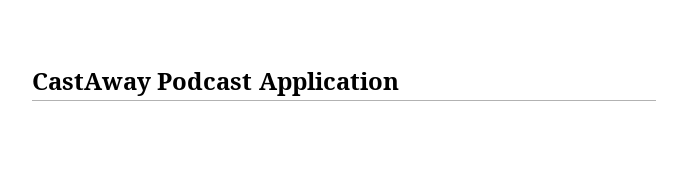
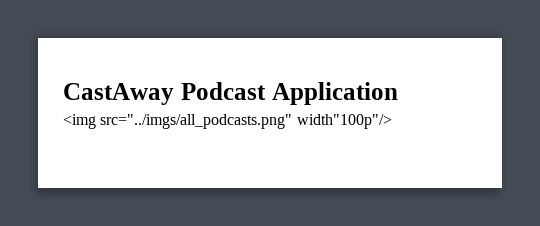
+ <img src="../imgs/all_podcasts.png" width"100p"/>

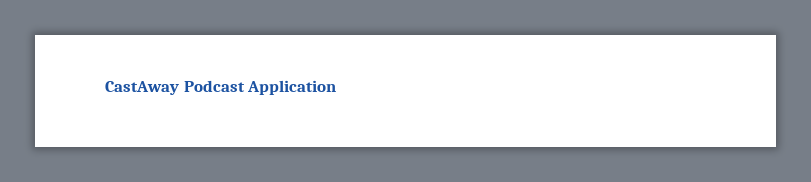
- <img src="../imgs/all_podcasts.png" width"100p"/>

